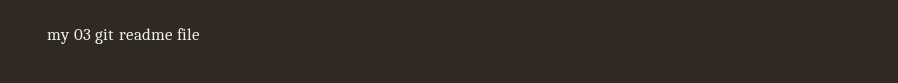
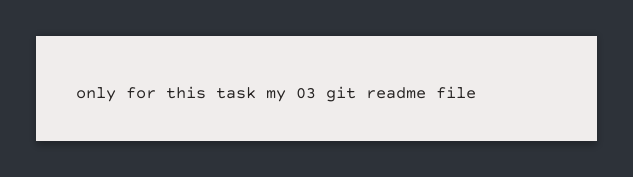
- my 03 git readme file
+ only for this task my 03 git readme file

